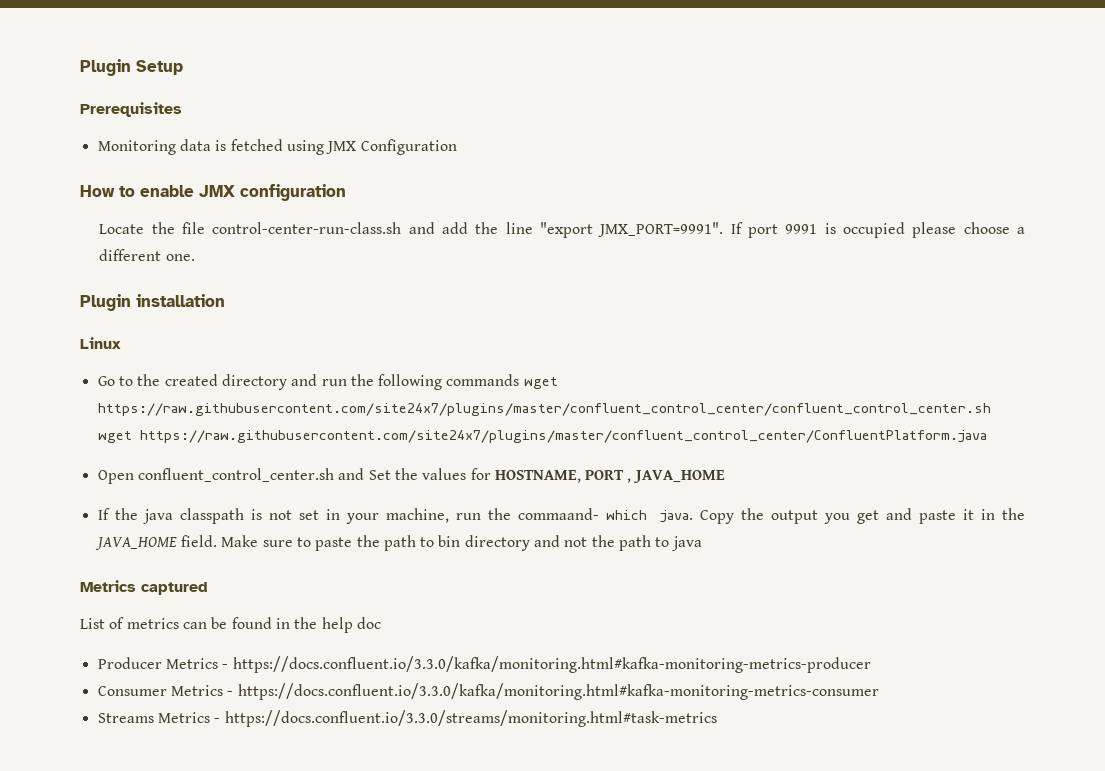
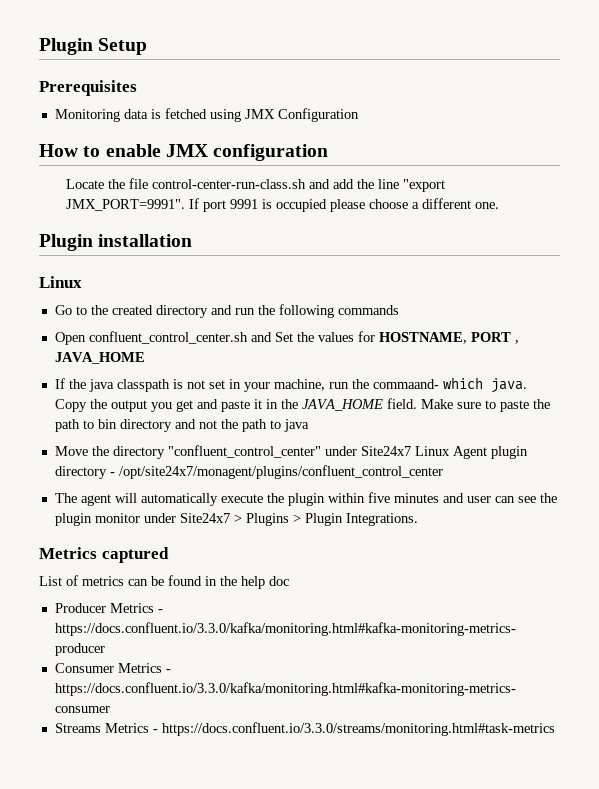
- Go to the created directory and run the following commands wget https://raw.githubusercontent.com/site24x7/plugins/master/confluent_control_center/confluent_control_center.sh wget https://raw.githubusercontent.com/site24x7/plugins/master/confluent_control_center/ConfluentPlatform.java
+ Go to the created directory and run the following commands
+ Move the directory "confluent_control_center" under Site24x7 Linux Agent plugin directory - /opt/site24x7/monagent/plugins/confluent_control_center
+ The agent will automatically execute the plugin within five minutes and user can see the plugin monitor under Site24x7 > Plugins > Plugin Integrations.

